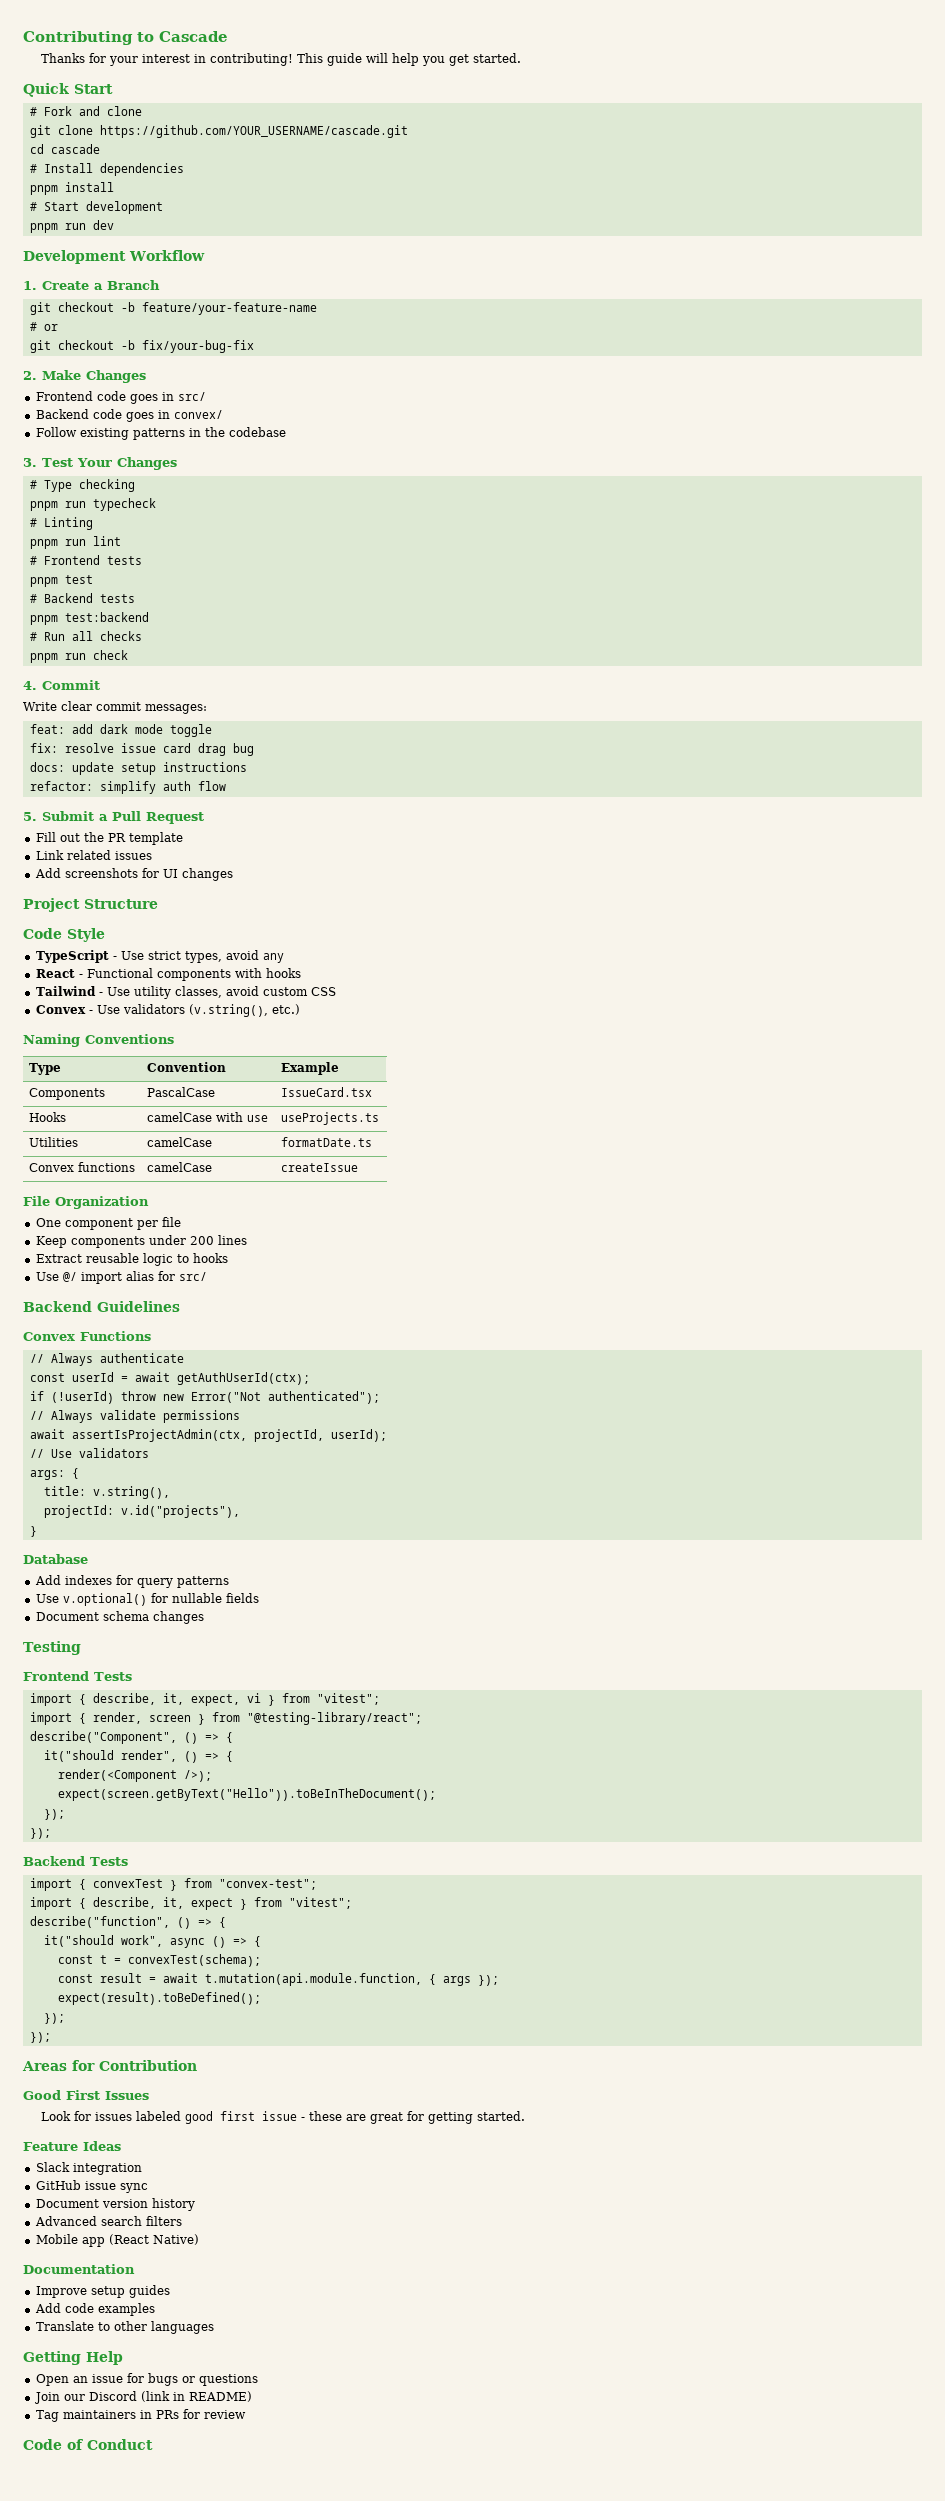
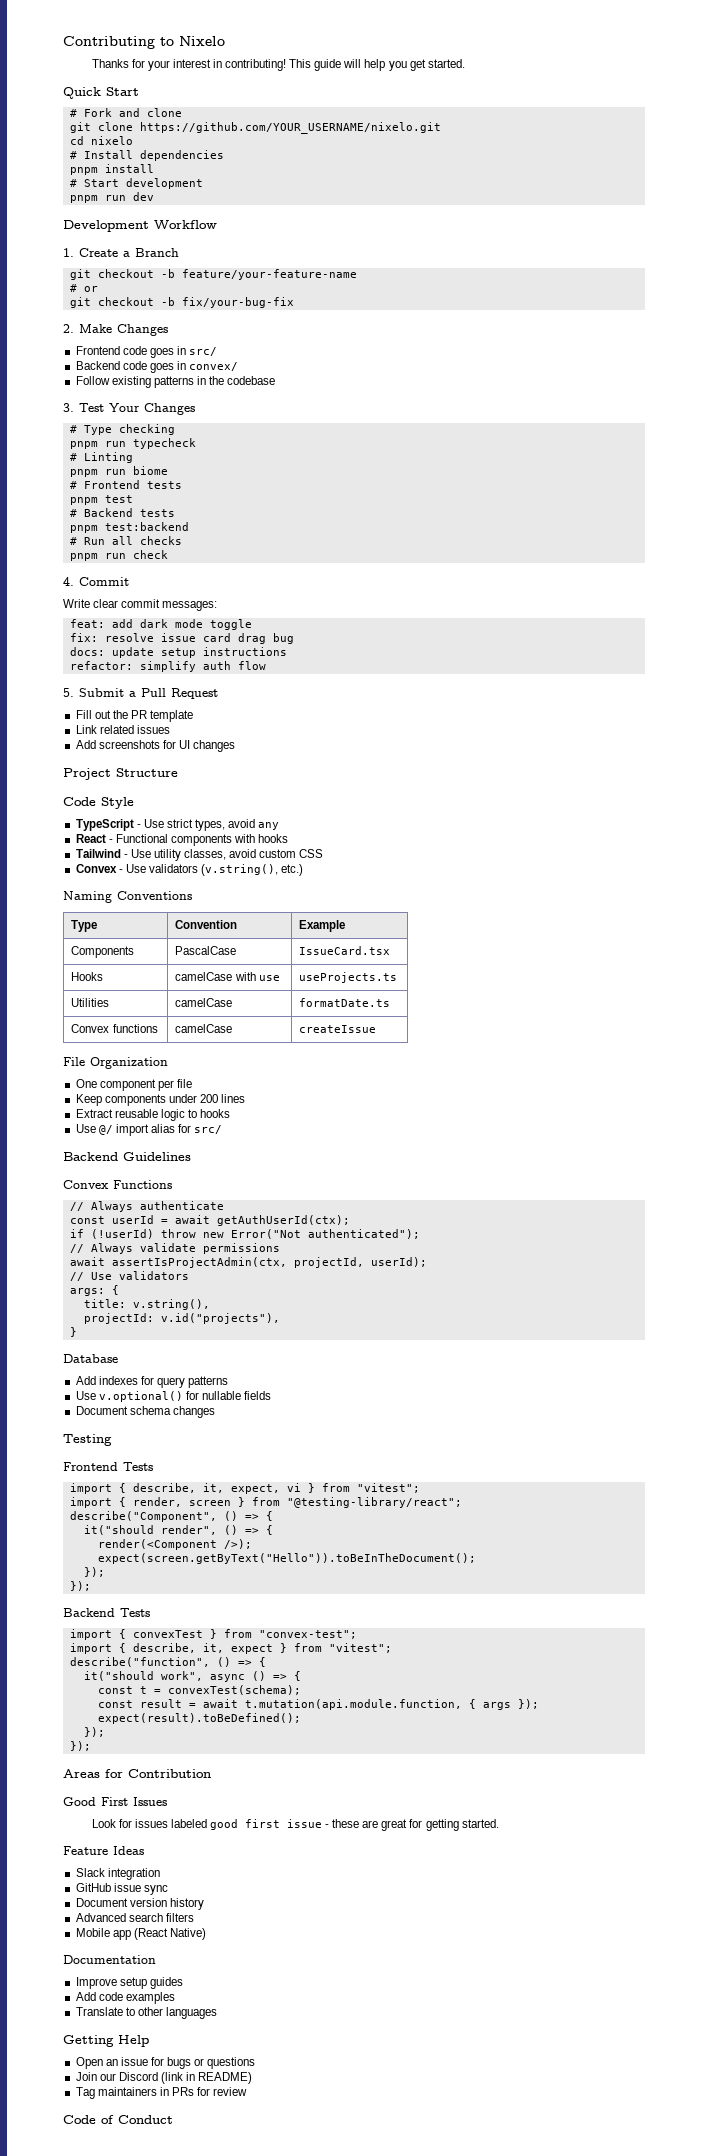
- Contributing to Cascade
+ Contributing to Nixelo
- git clone https://github.com/YOUR_USERNAME/cascade.git
+ git clone https://github.com/YOUR_USERNAME/nixelo.git
- cd cascade
+ cd nixelo
- pnpm run lint
+ pnpm run biome

